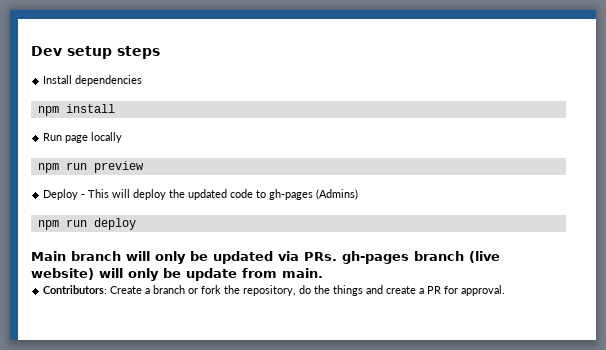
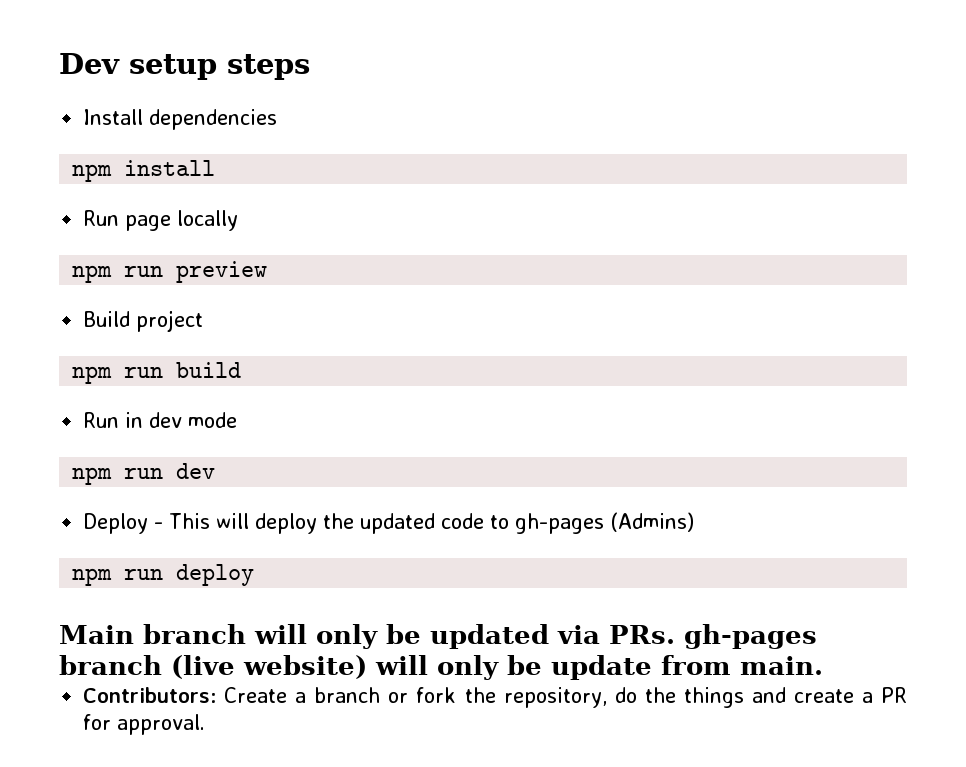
+ Build project
+ npm run build
+ Run in dev mode
+ npm run dev

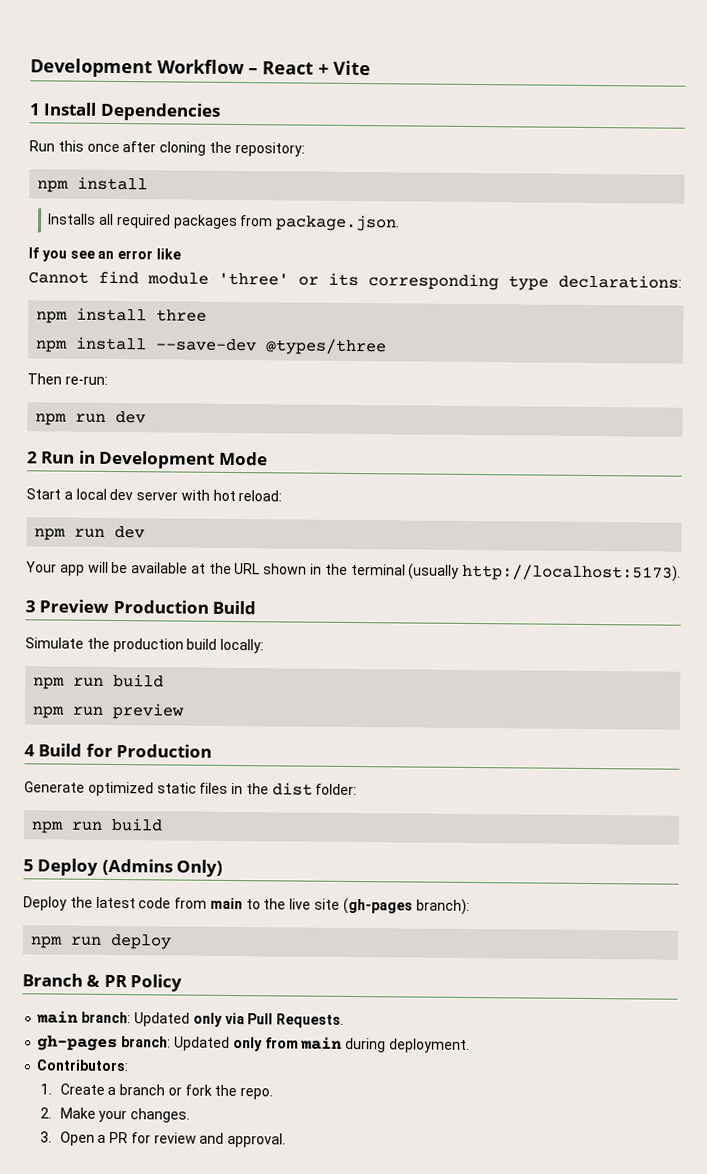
- Dev setup steps
- Install dependencies
+ Development Workflow – React + Vite
+ 1 Install Dependencies
+ Run this once after cloning the repository:
  npm install
- Run page locally
+ Installs all required packages from package.json.
+ If you see an error like
+ Cannot find module 'three' or its corresponding type declarations:
+ npm install three
+ npm install --save-dev @types/three
+ Then re-run:
+ npm run dev
+ 2 Run in Development Mode
+ Start a local dev server with hot reload:
+ npm run dev
+ Your app will be available at the URL shown in the terminal (usually http://localhost:5173).
+ 3 Preview Production Build
+ Simulate the production build locally:
+ npm run build
  npm run preview
- Build project
+ 4 Build for Production
+ Generate optimized static files in the dist folder:
  npm run build
- Run in dev mode
- npm run dev
- Deploy - This will deploy the updated code to gh-pages (Admins)
+ 5 Deploy (Admins Only)
+ Deploy the latest code from main to the live site (gh-pages branch):
  npm run deploy
- Main branch will only be updated via PRs. gh-pages branch (live website) will only be update from main.
+ Branch & PR Policy
+ main branch: Updated only via Pull Requests.
+ gh-pages branch: Updated only from main during deployment.
- Contributors: Create a branch or fork the repository, do the things and create a PR for approval.
+ Contributors:
+ 1. Create a branch or fork the repo.
+ 2. Make your changes.
+ 3. Open a PR for review and approval.

